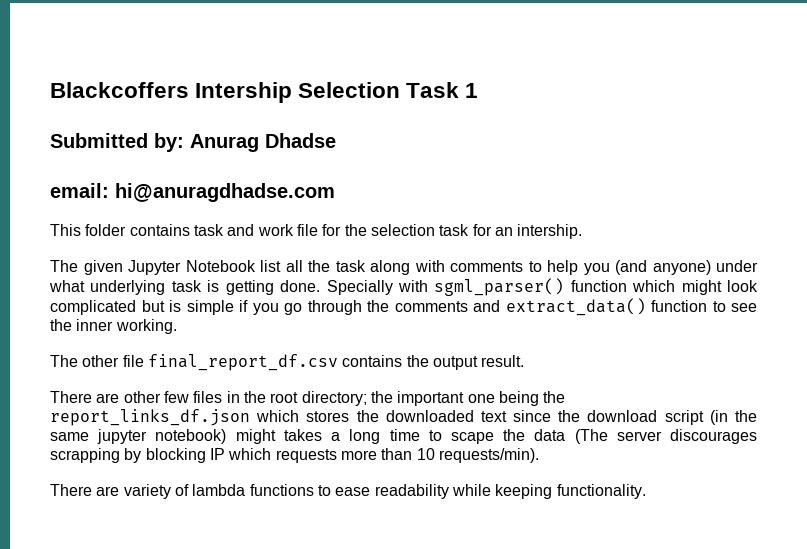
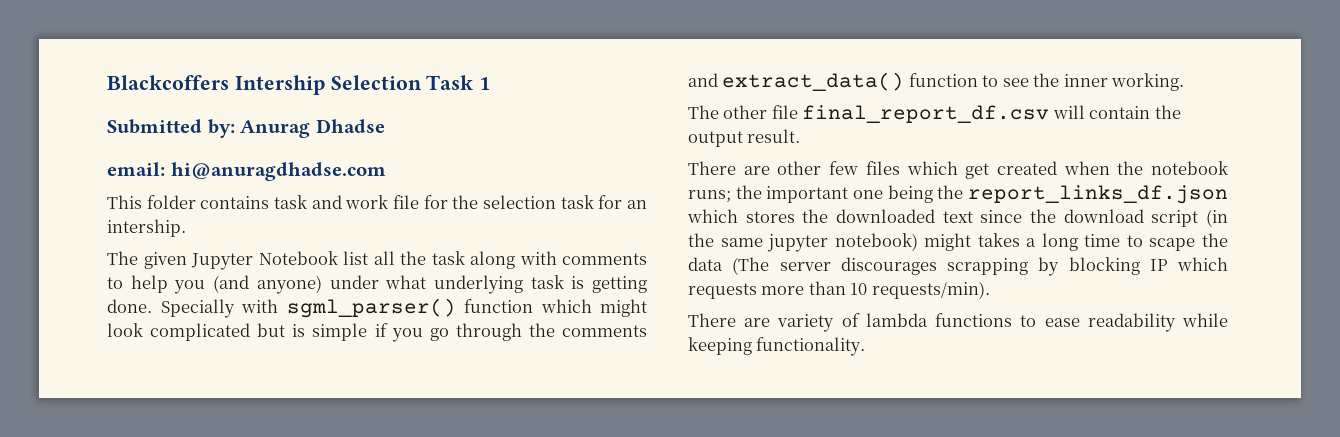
- The other file final_report_df.csv contains the output result.
+ The other file final_report_df.csv will contain the output result.
- There are other few files in the root directory; the important one being the report_links_df.json which stores the downloaded text since the download script (in the same jupyter notebook) might takes a long time to scape the data (The server discourages scrapping by blocking IP which requests more than 10 requests/min).
+ There are other few files which get created when the notebook runs; the important one being the report_links_df.json which stores the downloaded text since the download script (in the same jupyter notebook) might takes a long time to scape the data (The server discourages scrapping by blocking IP which requests more than 10 requests/min).

